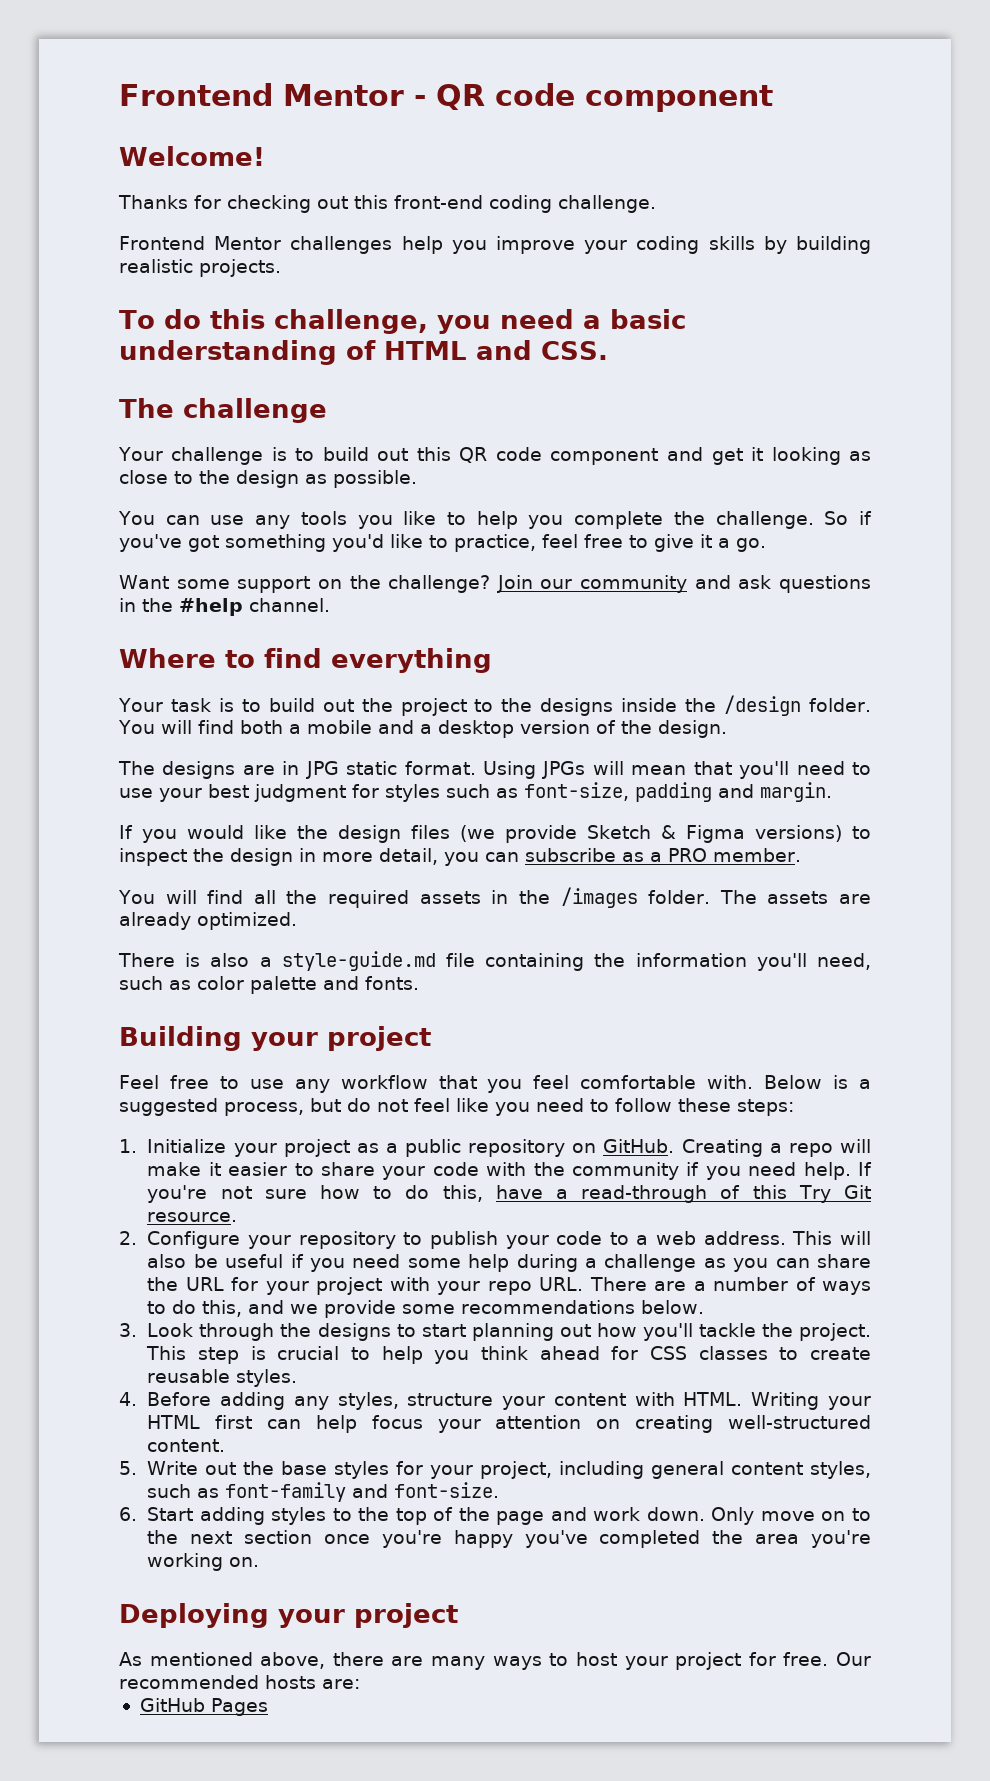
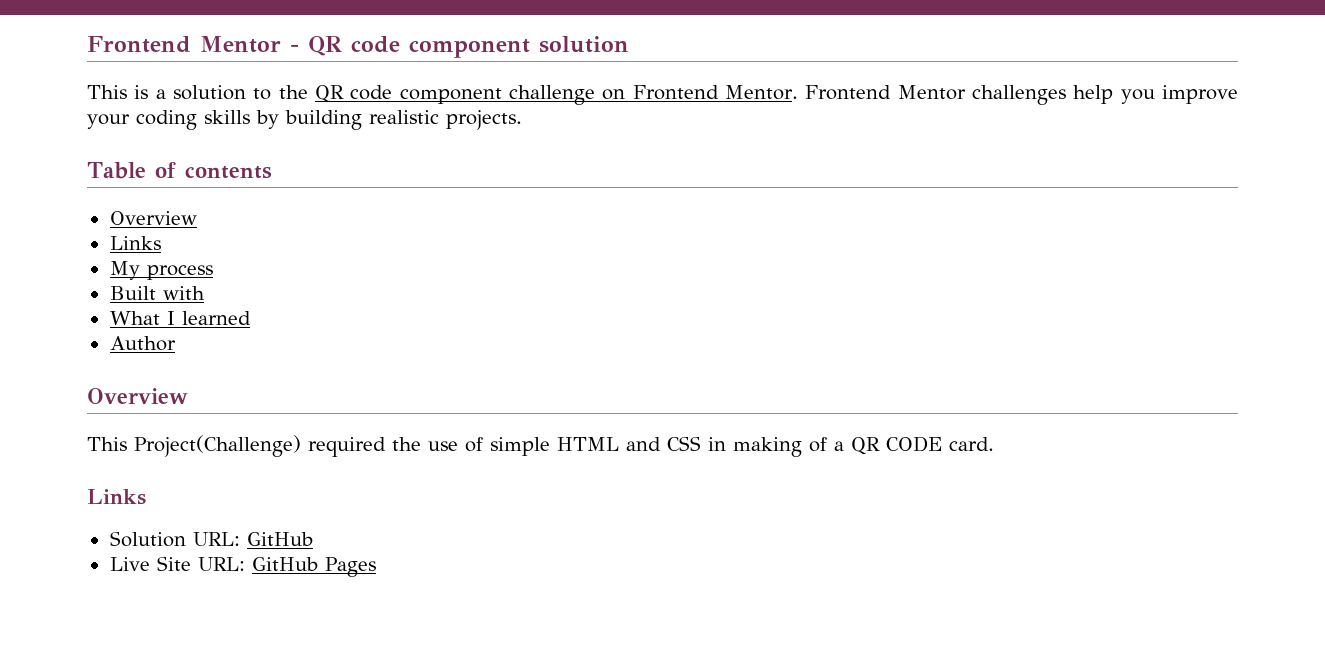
- Frontend Mentor - QR code component
- Welcome!
- Thanks for checking out this front-end coding challenge.
- Frontend Mentor challenges help you improve your coding skills by building realistic projects.
+ Frontend Mentor - QR code component solution
+ This is a solution to the QR code component challenge on Frontend Mentor. Frontend Mentor challenges help you improve your coding skills by building realistic projects.
- To do this challenge, you need a basic understanding of HTML and CSS.
- The challenge
- Your challenge is to build out this QR code component and get it looking as close to the design as possible.
- You can use any tools you like to help you complete the challenge. So if you've got something you'd like to practice, feel free to give it a go.
- Want some support on the challenge? Join our community and ask questions in the #help channel.
- Where to find everything
- Your task is to build out the project to the designs inside the /design folder. You will find both a mobile and a desktop version of the design.
- The designs are in JPG static format. Using JPGs will mean that you'll need to use your best judgment for styles such as font-size, padding and margin.
- If you would like the design files (we provide Sketch & Figma versions) to inspect the design in more detail, you can subscribe as a PRO member.
- You will find all the required assets in the /images folder. The assets are already optimized.
- There is also a style-guide.md file containing the information you'll need, such as color palette and fonts.
- Building your project
- Feel free to use any workflow that you feel comfortable with. Below is a suggested process, but do not feel like you need to follow these steps:
- 1. Initialize your project as a public repository on GitHub. Creating a repo will make it easier to share your code with the community if you need help. If you're not sure how to do this, have a read-through of this Try Git resource.
- 2. Configure your repository to publish your code to a web address. This will also be useful if you need some help during a challenge as you can share the URL for your project with your repo URL. There are a number of ways to do this, and we provide some recommendations below.
- 3. Look through the designs to start planning out how you'll tackle the project. This step is crucial to help you think ahead for CSS classes to create reusable styles.
- 4. Before adding any styles, structure your content with HTML. Writing your HTML first can help focus your attention on creating well-structured content.
- 5. Write out the base styles for your project, including general content styles, such as font-family and font-size.
- 6. Start adding styles to the top of the page and work down. Only move on to the next section once you're happy you've completed the area you're working on.
- Deploying your project
- As mentioned above, there are many ways to host your project for free. Our recommended hosts are:
- GitHub Pages
+ Table of contents
+ Overview
+ Links
+ My process
+ Built with
+ What I learned
+ Author
+ Overview
+ This Project(Challenge) required the use of simple HTML and CSS in making of a QR CODE card.
+ Links
+ Solution URL: GitHub
+ Live Site URL: GitHub Pages

